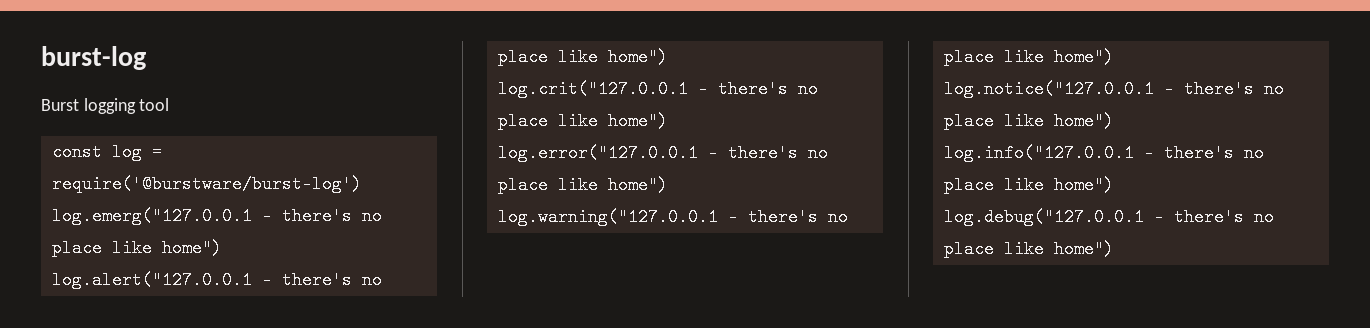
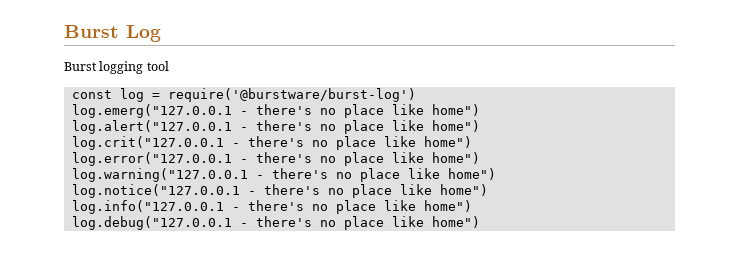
- burst-log
+ Burst Log

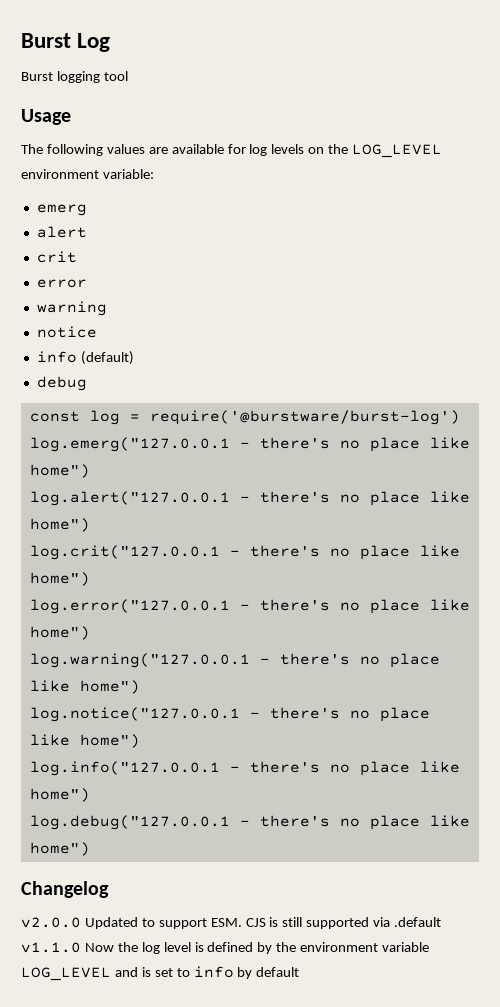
+ Usage
+ The following values are available for log levels on the LOG_LEVEL environment variable:
+ emerg
+ alert
+ crit
+ error
+ warning
+ notice
+ info (default)
+ debug
+ Changelog
+ v2.0.0 Updated to support ESM. CJS is still supported via .default v1.1.0 Now the log level is defined by the environment variable LOG_LEVEL and is set to info by default

